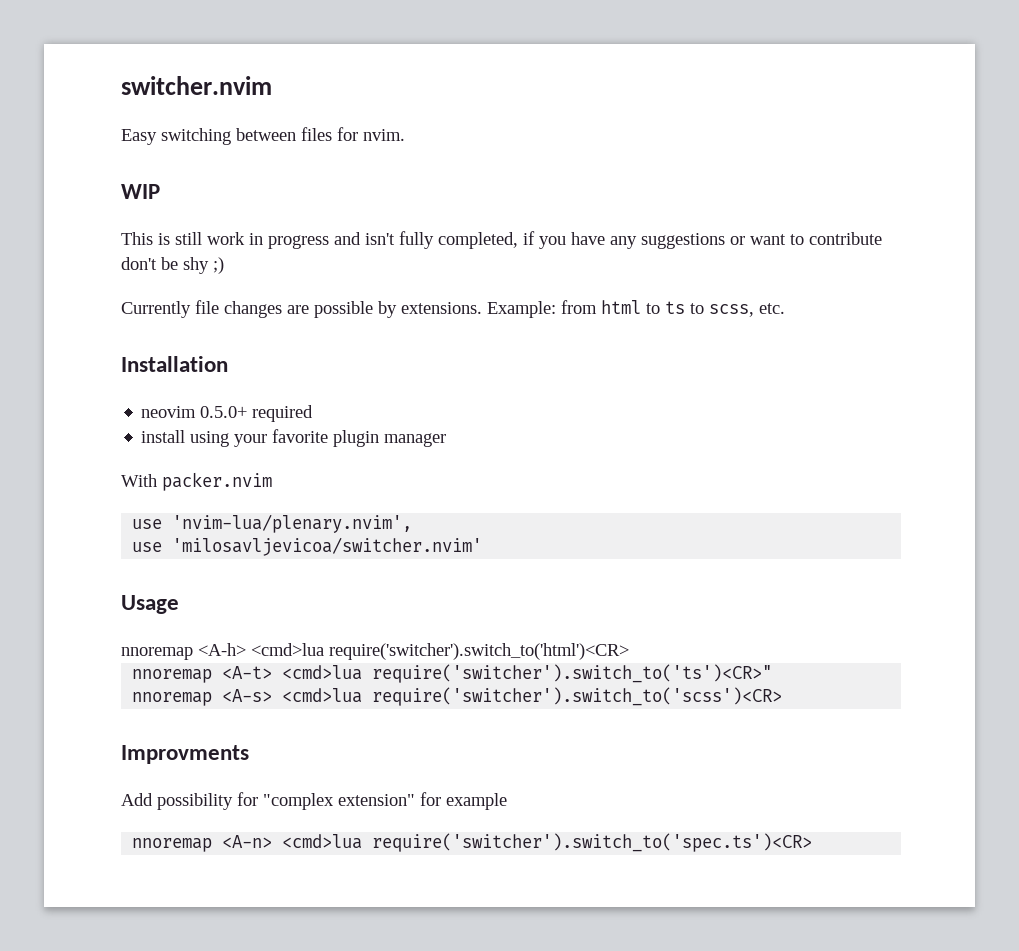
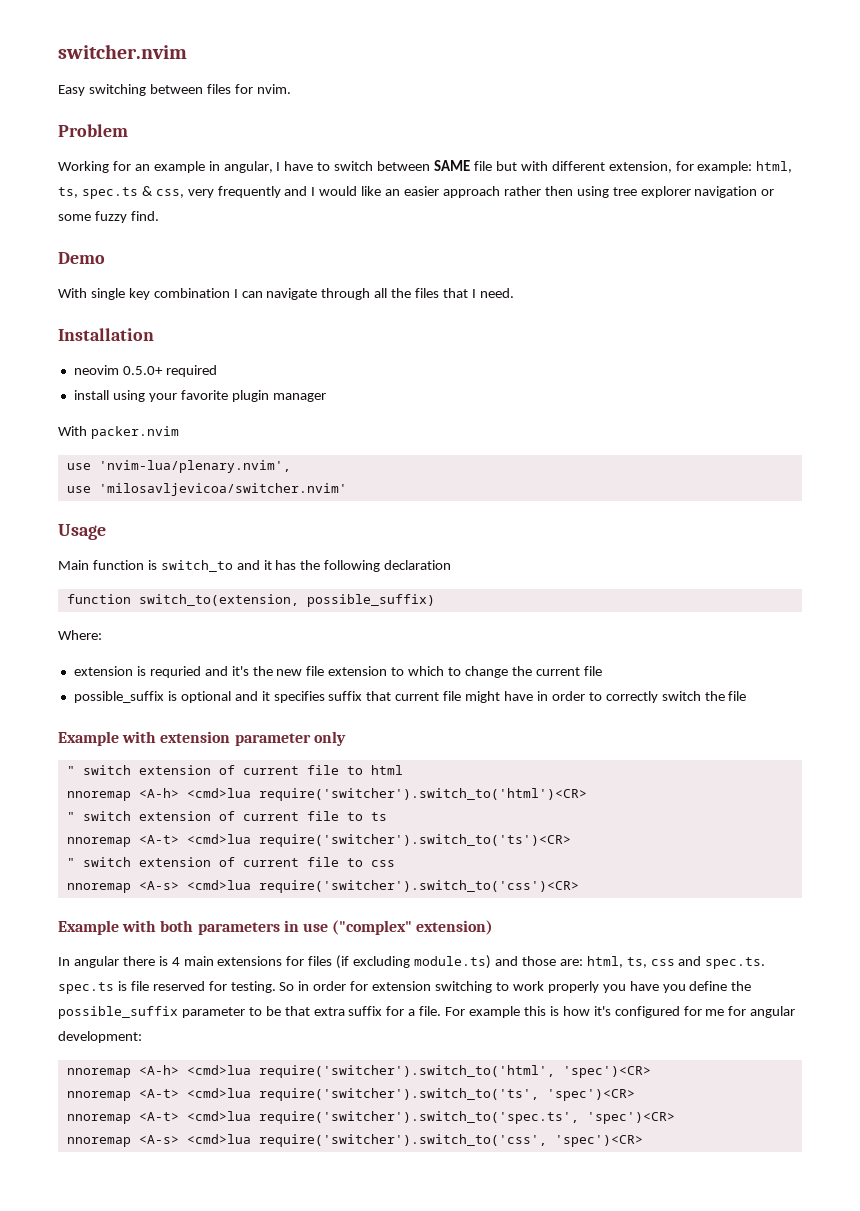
- WIP
- This is still work in progress and isn't fully completed, if you have any suggestions or want to contribute don't be shy ;)
- Currently file changes are possible by extensions. Example: from html to ts to scss, etc.
+ Problem
+ Working for an example in angular, I have to switch between SAME file but with different extension, for example: html, ts, spec.ts & css, very frequently and I would like an easier approach rather then using tree explorer navigation or some fuzzy find.
+ Demo
+ With single key combination I can navigate through all the files that I need.
+ Main function is switch_to and it has the following declaration
+ function switch_to(extension, possible_suffix)
+ Where:
+ extension is requried and it's the new file extension to which to change the current file
+ possible_suffix is optional and it specifies suffix that current file might have in order to correctly switch the file
+ Example with extension parameter only
+ " switch extension of current file to html
  nnoremap <A-h> <cmd>lua require('switcher').switch_to('html')<CR>
- nnoremap <A-t> <cmd>lua require('switcher').switch_to('ts')<CR>"
- nnoremap <A-s> <cmd>lua require('switcher').switch_to('scss')<CR>
- Improvments
- Add possibility for "complex extension" for example
- nnoremap <A-n> <cmd>lua require('switcher').switch_to('spec.ts')<CR>
+ " switch extension of current file to ts
+ nnoremap <A-t> <cmd>lua require('switcher').switch_to('ts')<CR>
+ " switch extension of current file to css
+ nnoremap <A-s> <cmd>lua require('switcher').switch_to('css')<CR>
+ Example with both parameters in use ("complex" extension)
+ In angular there is 4 main extensions for files (if excluding module.ts) and those are: html, ts, css and spec.ts. spec.ts is file reserved for testing. So in order for extension switching to work properly you have you define the possible_suffix parameter to be that extra suffix for a file. For example this is how it's configured for me for angular development:
+ nnoremap <A-h> <cmd>lua require('switcher').switch_to('html', 'spec')<CR>
+ nnoremap <A-t> <cmd>lua require('switcher').switch_to('ts', 'spec')<CR>
+ nnoremap <A-t> <cmd>lua require('switcher').switch_to('spec.ts', 'spec')<CR>
+ nnoremap <A-s> <cmd>lua require('switcher').switch_to('css', 'spec')<CR>

